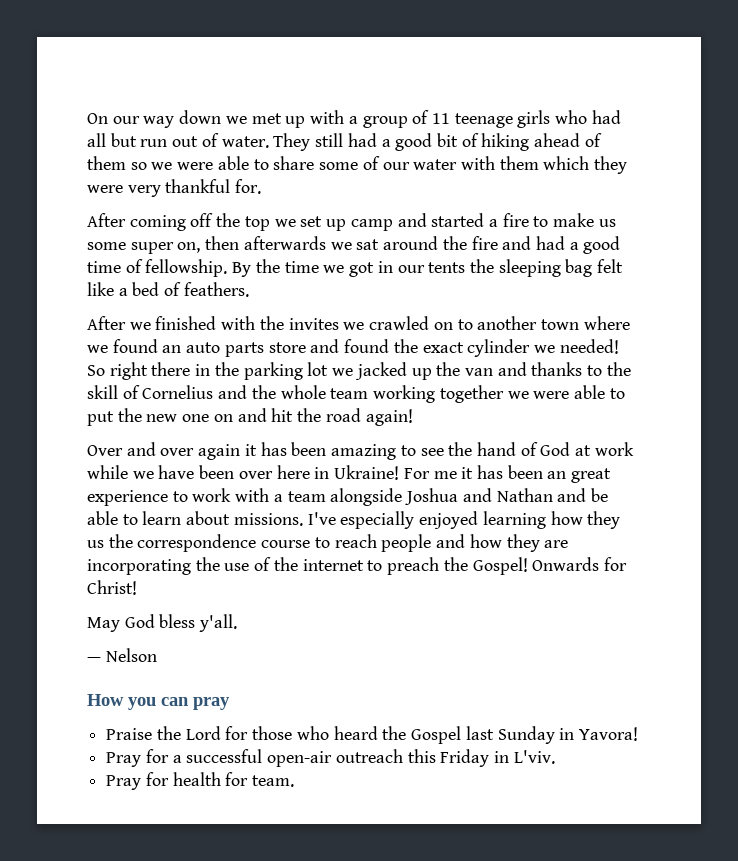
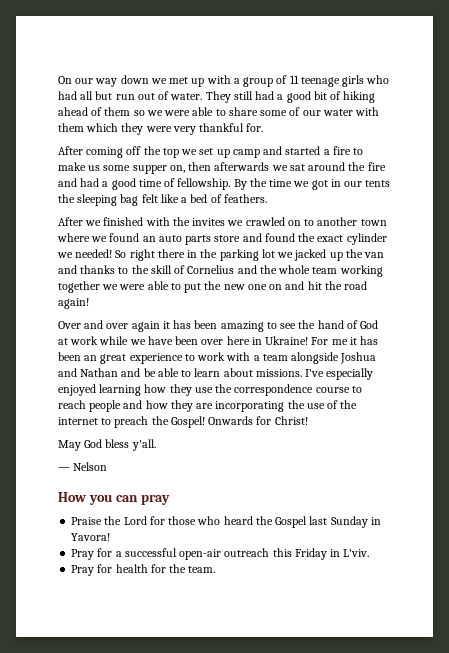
- After coming off the top we set up camp and started a fire to make us some super on, then afterwards we sat around the fire and had a good time of fellowship.
+ After coming off the top we set up camp and started a fire to make us some supper on, then afterwards we sat around the fire and had a good time of fellowship.
- I've especially enjoyed learning how they us the correspondence course to reach people and how they are incorporating the use of the internet to preach the Gospel!
+ I've especially enjoyed learning how they use the correspondence course to reach people and how they are incorporating the use of the internet to preach the Gospel!
- Pray for health for team.
+ Pray for health for the team.

